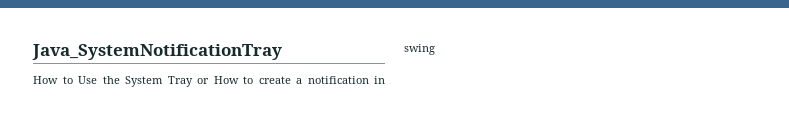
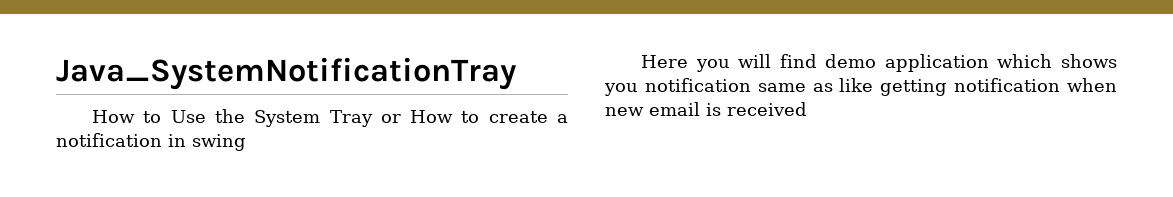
+ Here you will find demo application which shows you notification same as like getting notification when new email is received

